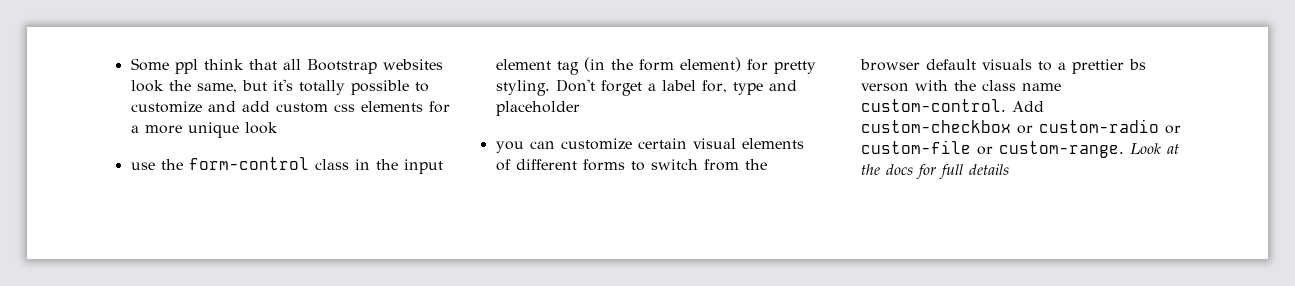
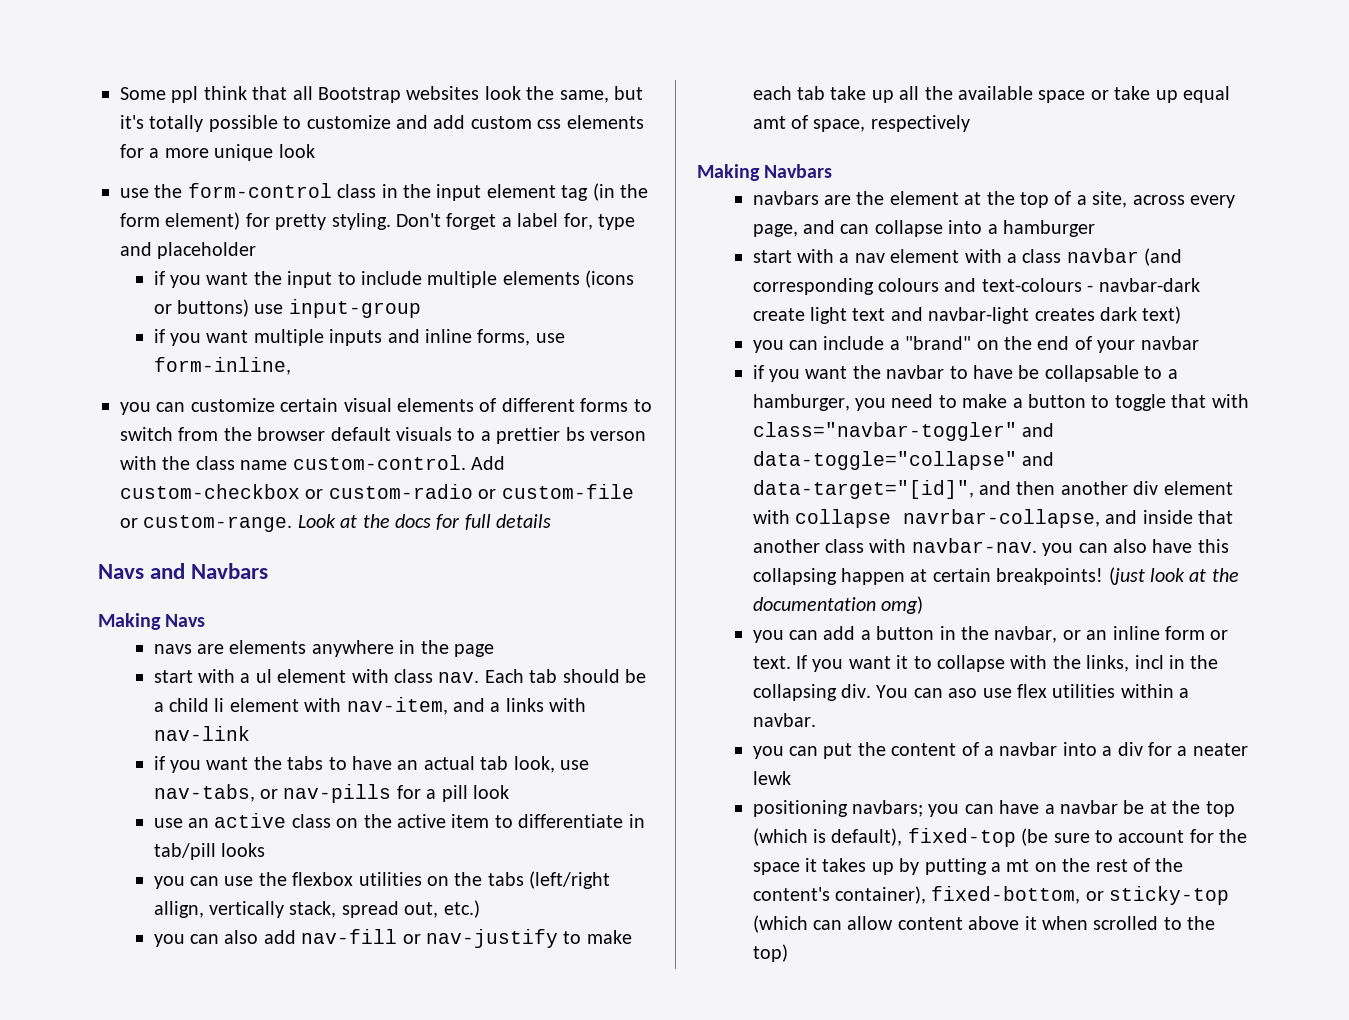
+ if you want the input to include multiple elements (icons or buttons) use input-group
+ if you want multiple inputs and inline forms, use form-inline,
+ Navs and Navbars
+ Making Navs
+ navs are elements anywhere in the page
+ start with a ul element with class nav. Each tab should be a child li element with nav-item, and a links with nav-link
+ if you want the tabs to have an actual tab look, use nav-tabs, or nav-pills for a pill look
+ use an active class on the active item to differentiate in tab/pill looks
+ you can use the flexbox utilities on the tabs (left/right allign, vertically stack, spread out, etc.)
+ you can also add nav-fill or nav-justify to make each tab take up all the available space or take up equal amt of space, respectively
+ Making Navbars
+ navbars are the element at the top of a site, across every page, and can collapse into a hamburger
+ start with a nav element with a class navbar (and corresponding colours and text-colours - navbar-dark create light text and navbar-light creates dark text)
+ you can include a "brand" on the end of your navbar
+ if you want the navbar to have be collapsable to a hamburger, you need to make a button to toggle that with class="navbar-toggler" and data-toggle="collapse" and data-target="[id]", and then another div element with collapse navrbar-collapse, and inside that another class with navbar-nav. you can also have this collapsing happen at certain breakpoints! (just look at the documentation omg)
+ you can add a button in the navbar, or an inline form or text. If you want it to collapse with the links, incl in the collapsing div. You can aso use flex utilities within a navbar.
+ you can put the content of a navbar into a div for a neater lewk
+ positioning navbars; you can have a navbar be at the top (which is default), fixed-top (be sure to account for the space it takes up by putting a mt on the rest of the content's container), fixed-bottom, or sticky-top (which can allow content above it when scrolled to the top)

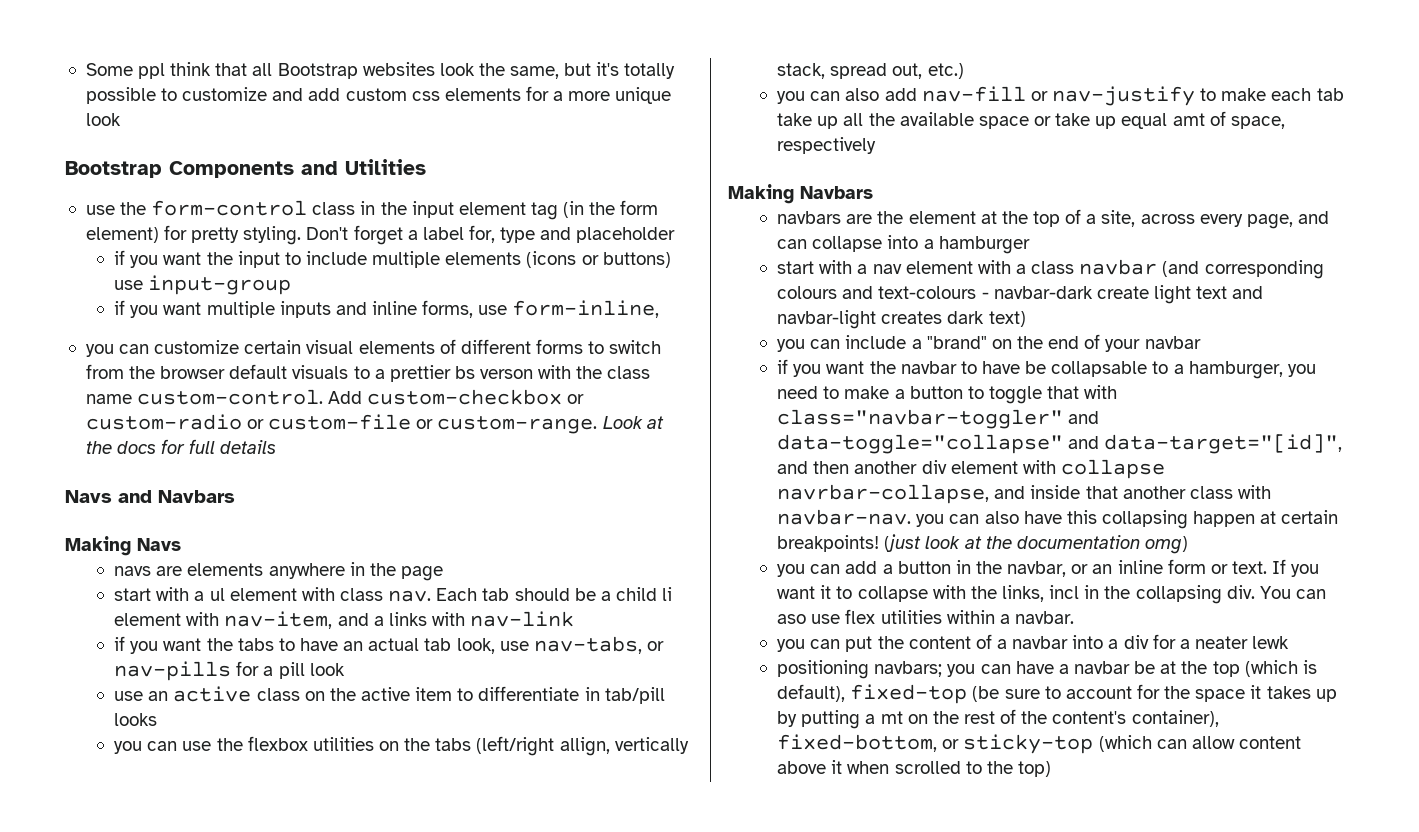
+ Bootstrap Components and Utilities

